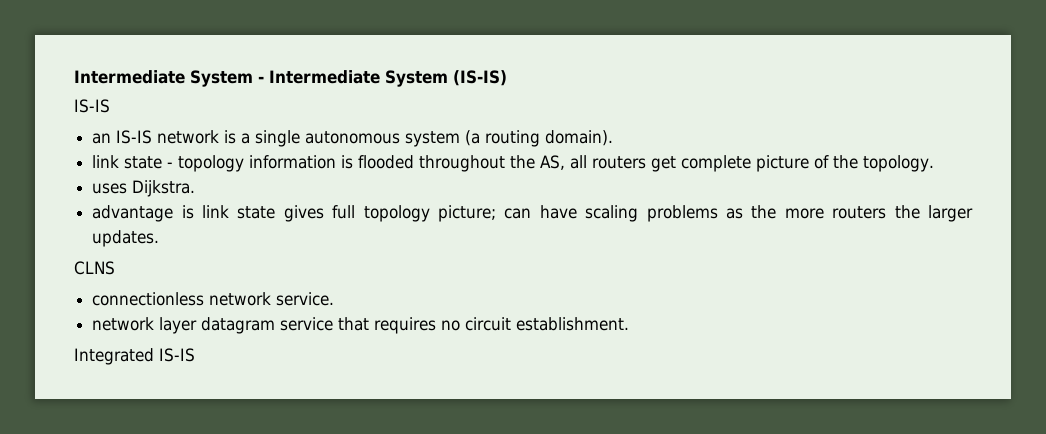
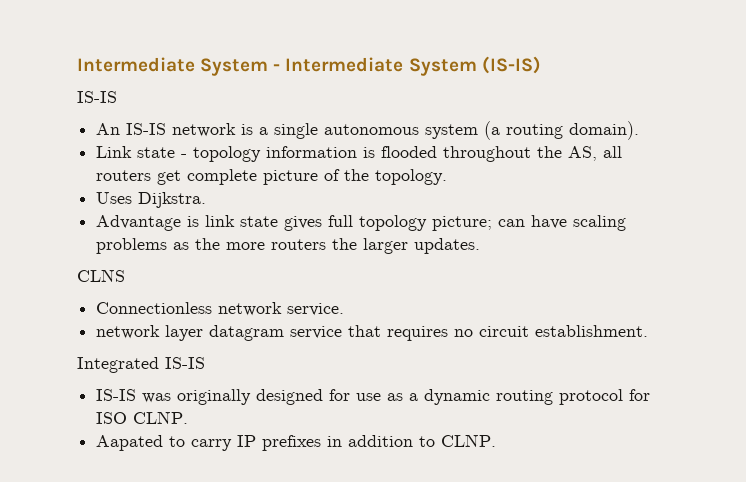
- an IS-IS network is a single autonomous system (a routing domain).
+ An IS-IS network is a single autonomous system (a routing domain).
- link state - topology information is flooded throughout the AS, all routers get complete picture of the topology.
+ Link state - topology information is flooded throughout the AS, all routers get complete picture of the topology.
- uses Dijkstra.
+ Uses Dijkstra.
- advantage is link state gives full topology picture; can have scaling problems as the more routers the larger updates.
+ Advantage is link state gives full topology picture; can have scaling problems as the more routers the larger updates.
- connectionless network service.
+ Connectionless network service.
+ IS-IS was originally designed for use as a dynamic routing protocol for ISO CLNP.
+ Aapated to carry IP prefixes in addition to CLNP.

